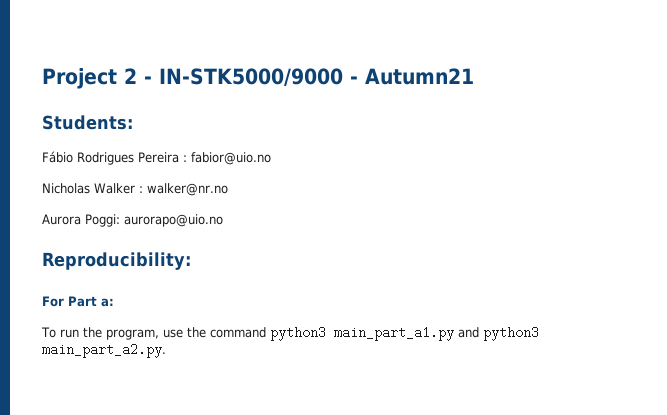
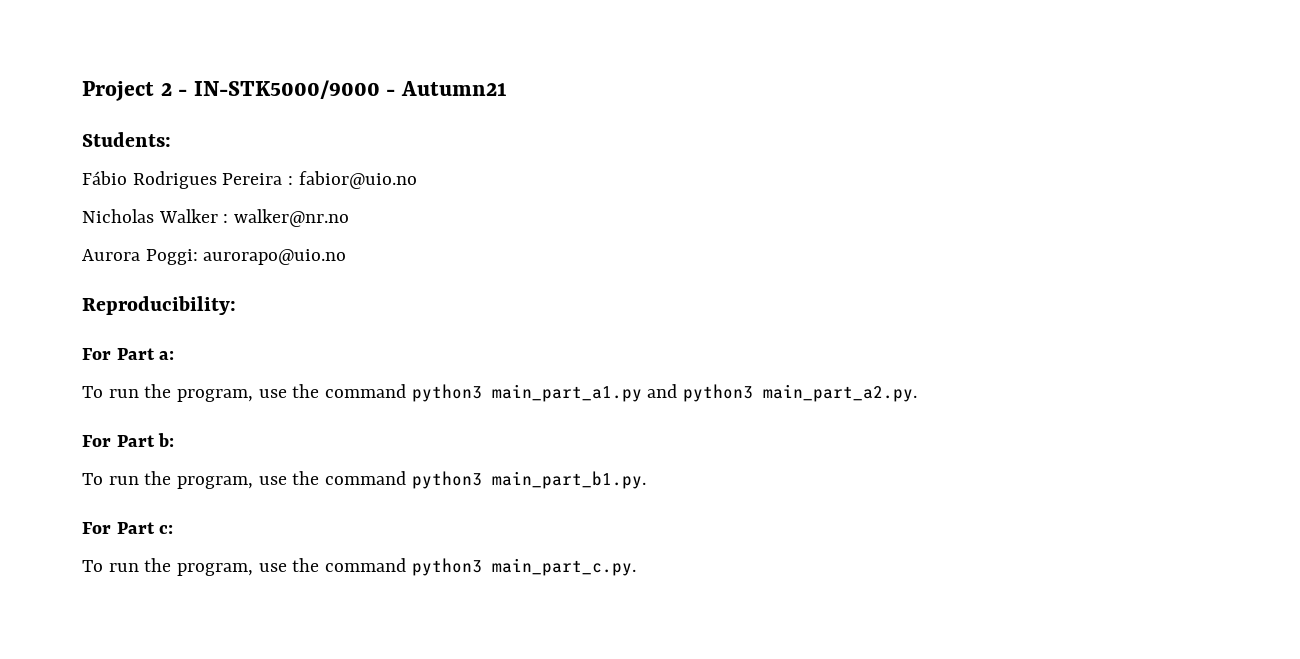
+ For Part b:
+ To run the program, use the command python3 main_part_b1.py.
+ For Part c:
+ To run the program, use the command python3 main_part_c.py.

